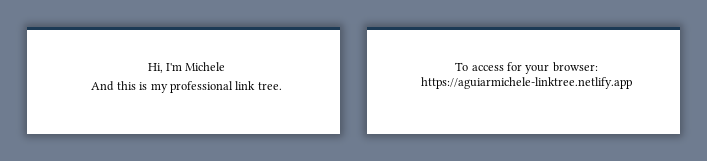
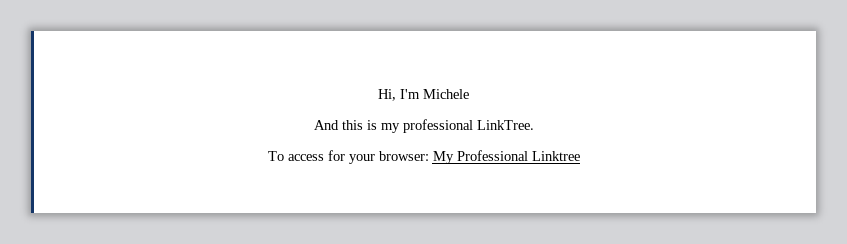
- And this is my professional link tree.
+ And this is my professional LinkTree.
- To access for your browser: https://aguiarmichele-linktree.netlify.app
+ To access for your browser: My Professional Linktree

